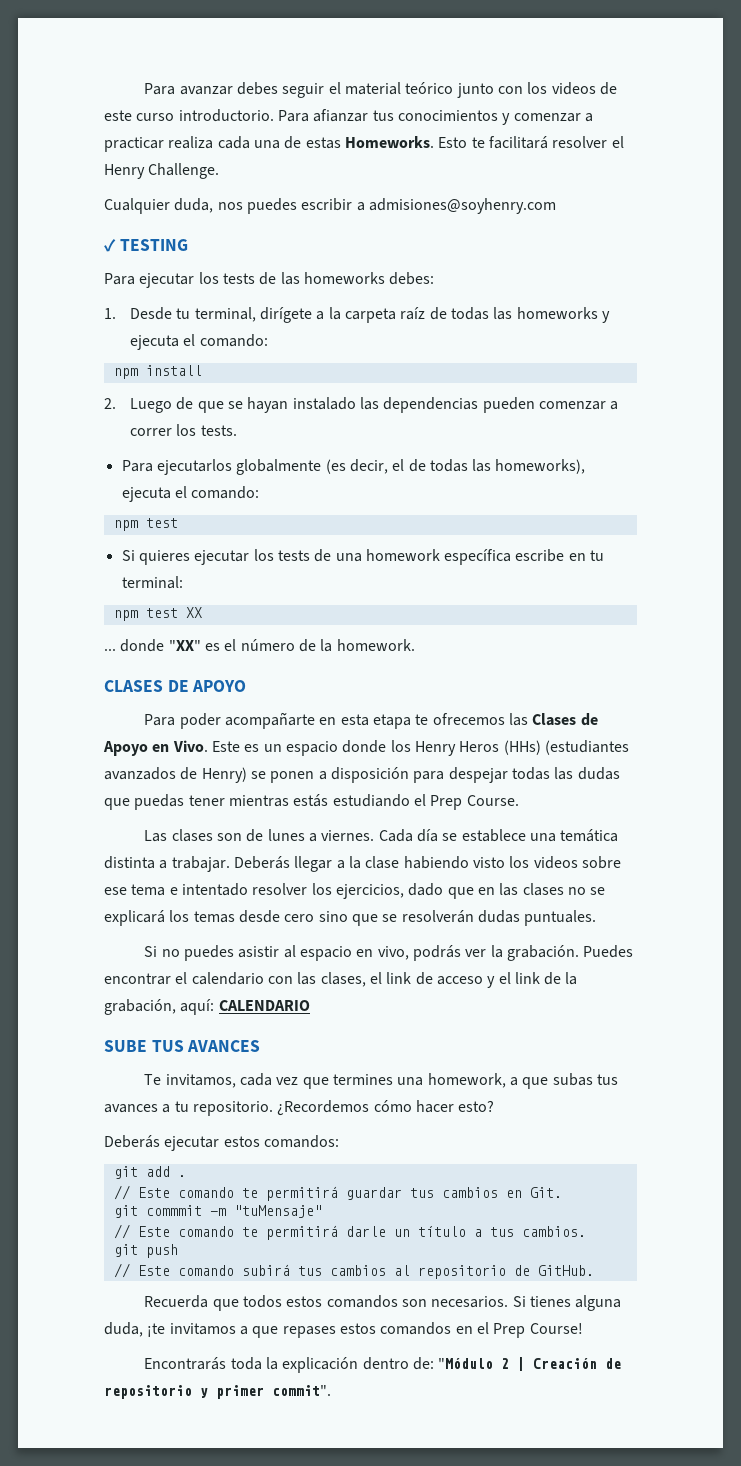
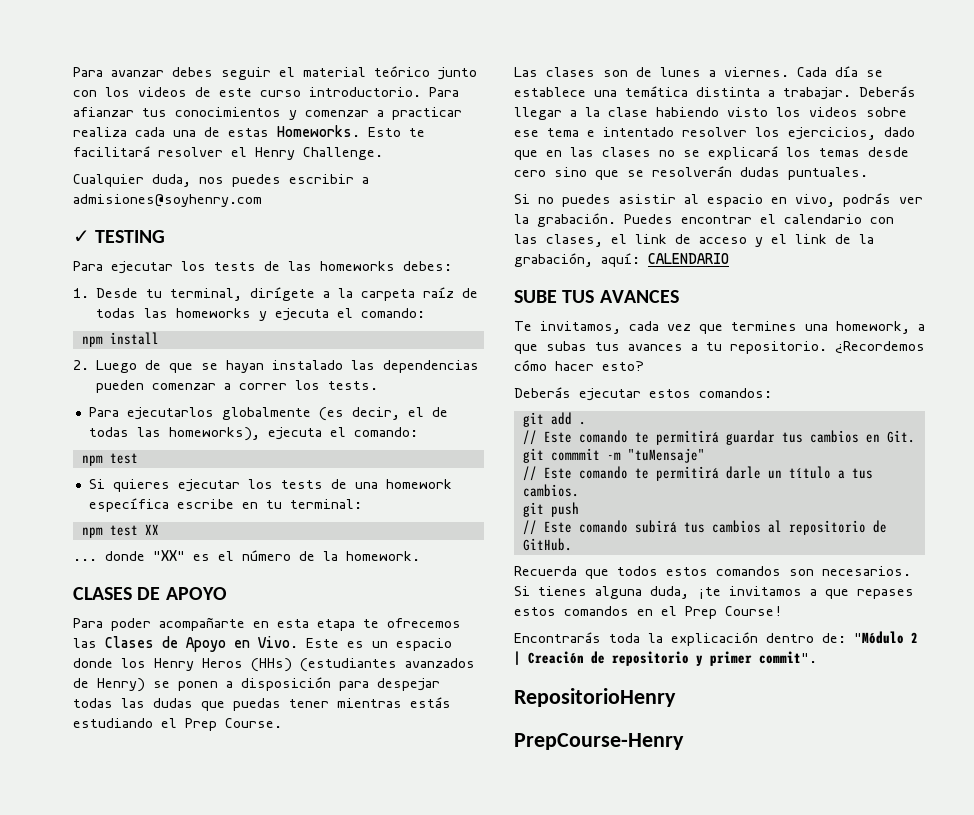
+ RepositorioHenry
+ PrepCourse-Henry

